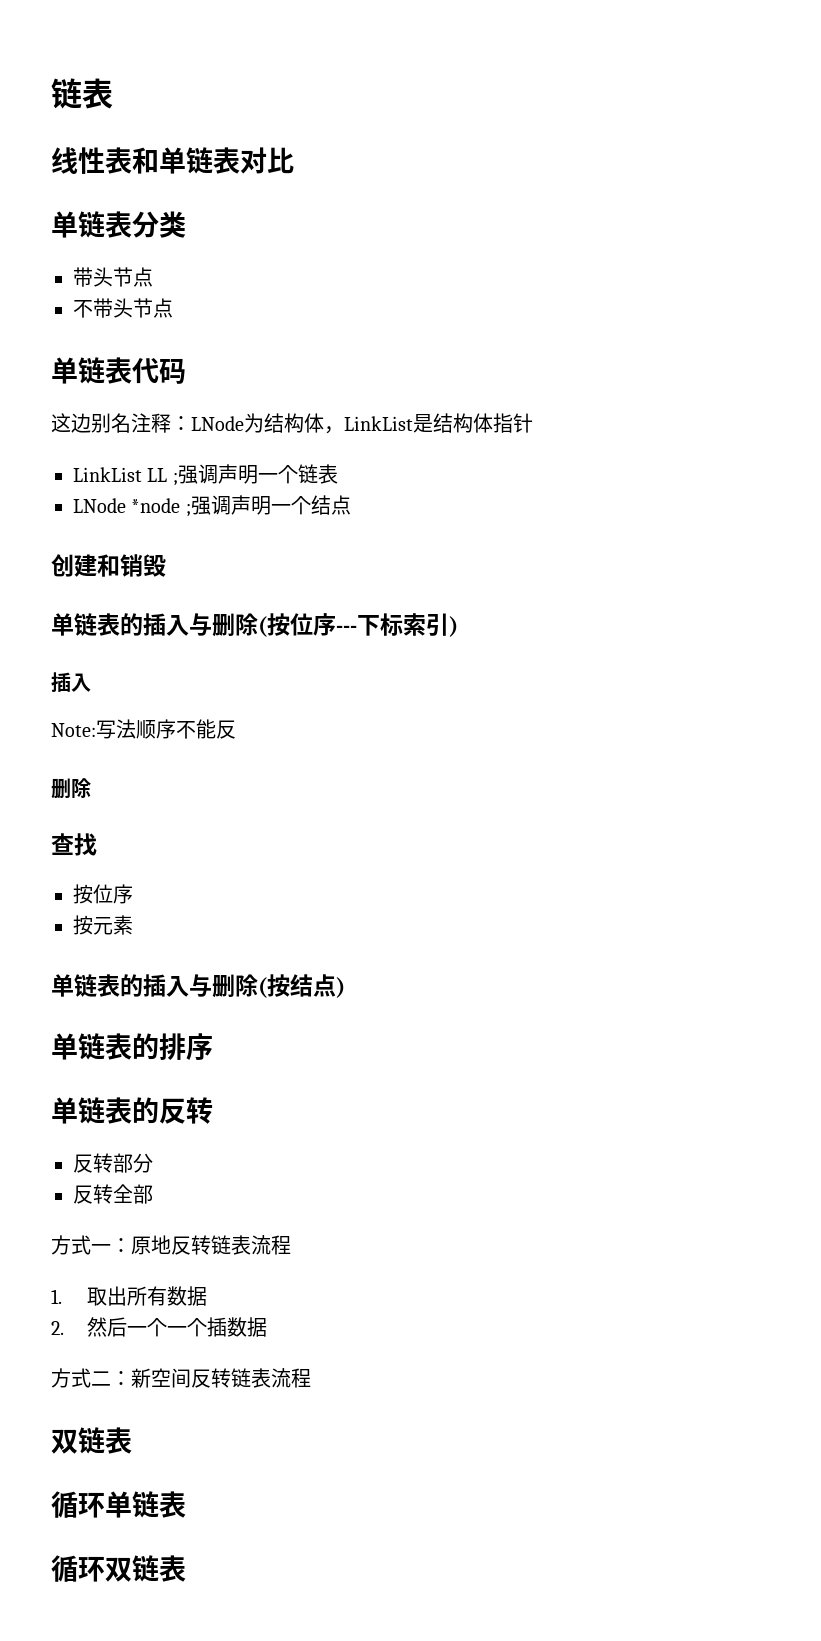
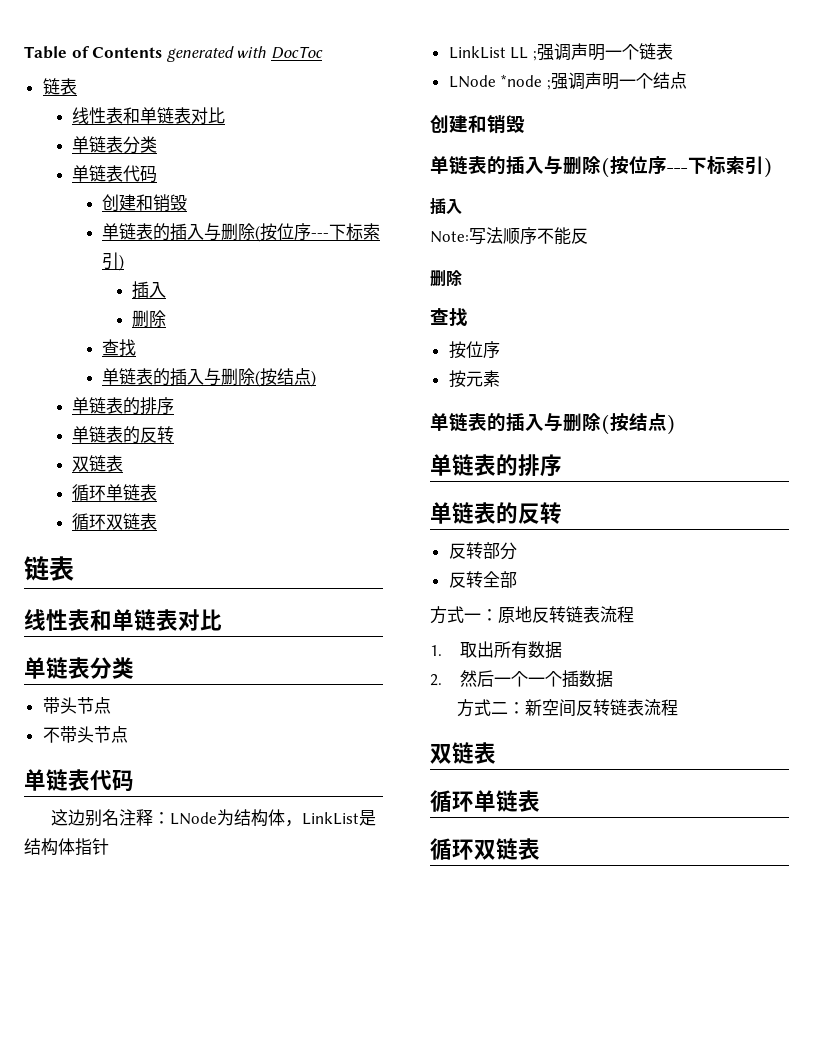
+ Table of Contents generated with DocToc
+ 链表
+ 线性表和单链表对比
+ 单链表分类
+ 单链表代码
+ 创建和销毁
+ 单链表的插入与删除(按位序---下标索引)
+ 插入
+ 删除
+ 查找
+ 单链表的插入与删除(按结点)
+ 单链表的排序
+ 单链表的反转
+ 双链表
+ 循环单链表
+ 循环双链表

